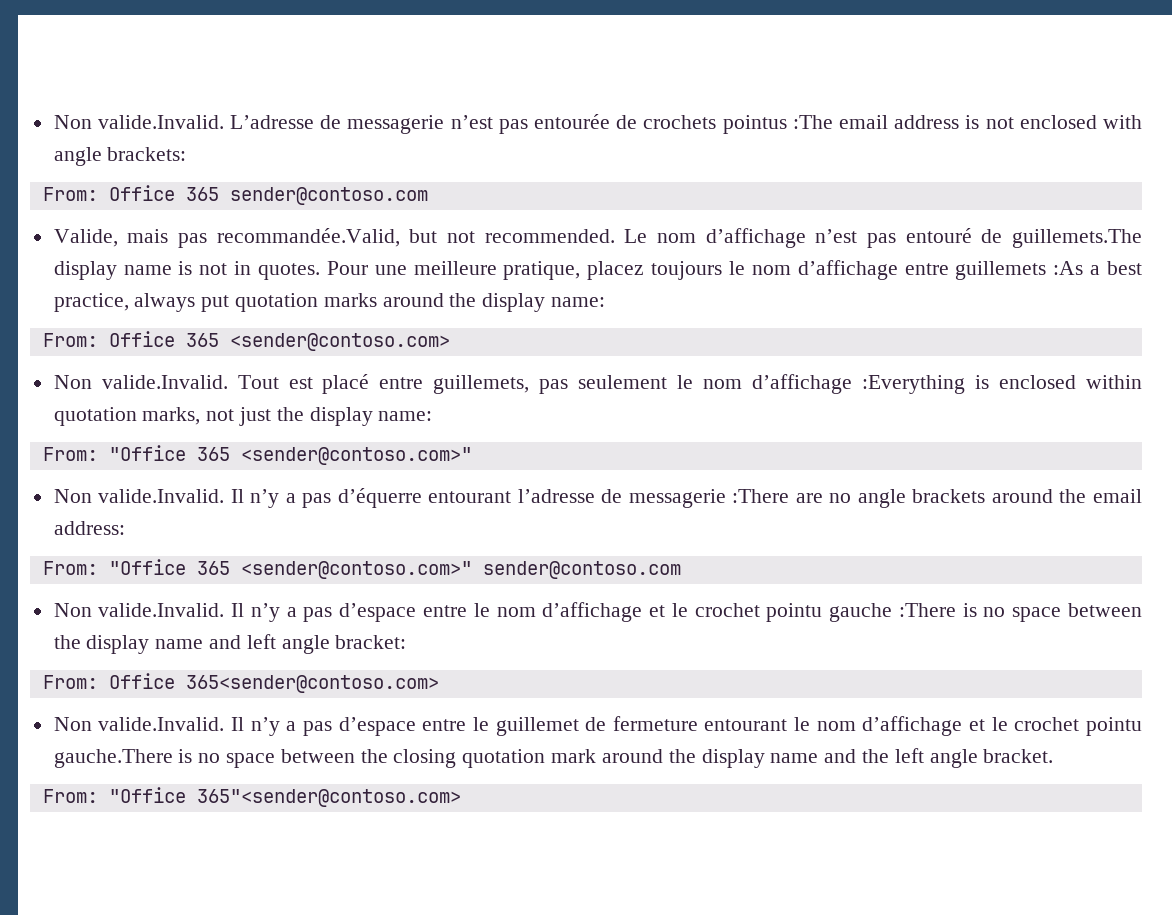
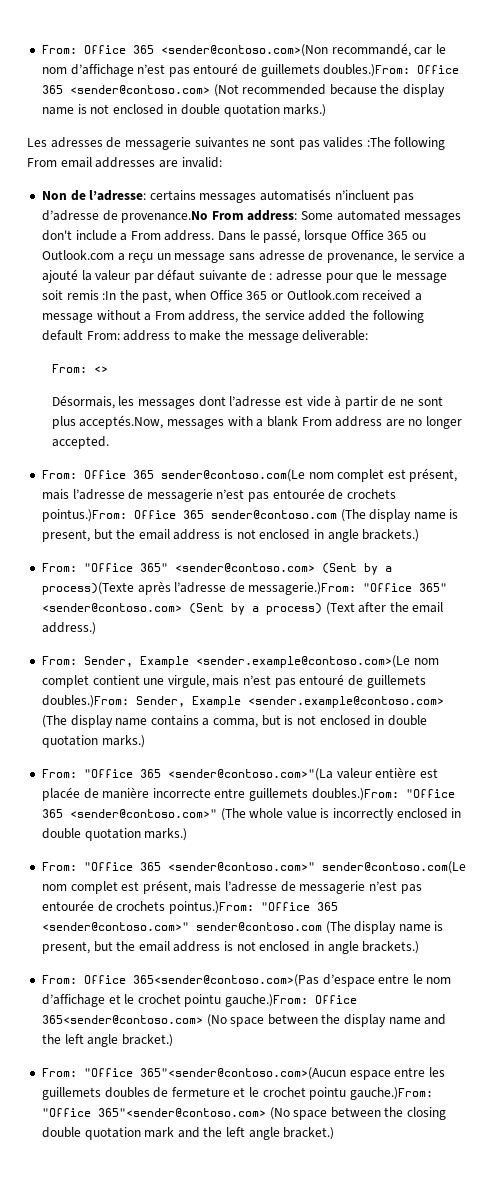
- Non valide.Invalid. L’adresse de messagerie n’est pas entourée de crochets pointus :The email address is not enclosed with angle brackets:
- From: Office 365 sender@contoso.com
- Valide, mais pas recommandée.Valid, but not recommended. Le nom d’affichage n’est pas entouré de guillemets.The display name is not in quotes. Pour une meilleure pratique, placez toujours le nom d’affichage entre guillemets :As a best practice, always put quotation marks around the display name:
- From: Office 365 <sender@contoso.com>
- Non valide.Invalid. Tout est placé entre guillemets, pas seulement le nom d’affichage :Everything is enclosed within quotation marks, not just the display name:
- From: "Office 365 <sender@contoso.com>"
- Non valide.Invalid. Il n’y a pas d’équerre entourant l’adresse de messagerie :There are no angle brackets around the email address:
- From: "Office 365 <sender@contoso.com>" sender@contoso.com
- Non valide.Invalid. Il n’y a pas d’espace entre le nom d’affichage et le crochet pointu gauche :There is no space between the display name and left angle bracket:
- From: Office 365<sender@contoso.com>
- Non valide.Invalid. Il n’y a pas d’espace entre le guillemet de fermeture entourant le nom d’affichage et le crochet pointu gauche.There is no space between the closing quotation mark around the display name and the left angle bracket.
- From: "Office 365"<sender@contoso.com>
+ From: Office 365 <sender@contoso.com>(Non recommandé, car le nom d’affichage n’est pas entouré de guillemets doubles.)From: Office 365 <sender@contoso.com> (Not recommended because the display name is not enclosed in double quotation marks.)
+ Les adresses de messagerie suivantes ne sont pas valides :The following From email addresses are invalid:
+ Non de l’adresse: certains messages automatisés n’incluent pas d’adresse de provenance.No From address: Some automated messages don't include a From address. Dans le passé, lorsque Office 365 ou Outlook.com a reçu un message sans adresse de provenance, le service a ajouté la valeur par défaut suivante de : adresse pour que le message soit remis :In the past, when Office 365 or Outlook.com received a message without a From address, the service added the following default From: address to make the message deliverable:
+ From: <>
+ Désormais, les messages dont l’adresse est vide à partir de ne sont plus acceptés.Now, messages with a blank From address are no longer accepted.
+ From: Office 365 sender@contoso.com(Le nom complet est présent, mais l’adresse de messagerie n’est pas entourée de crochets pointus.)From: Office 365 sender@contoso.com (The display name is present, but the email address is not enclosed in angle brackets.)
+ From: "Office 365" <sender@contoso.com> (Sent by a process)(Texte après l’adresse de messagerie.)From: "Office 365" <sender@contoso.com> (Sent by a process) (Text after the email address.)
+ From: Sender, Example <sender.example@contoso.com>(Le nom complet contient une virgule, mais n’est pas entouré de guillemets doubles.)From: Sender, Example <sender.example@contoso.com> (The display name contains a comma, but is not enclosed in double quotation marks.)
+ From: "Office 365 <sender@contoso.com>"(La valeur entière est placée de manière incorrecte entre guillemets doubles.)From: "Office 365 <sender@contoso.com>" (The whole value is incorrectly enclosed in double quotation marks.)
+ From: "Office 365 <sender@contoso.com>" sender@contoso.com(Le nom complet est présent, mais l’adresse de messagerie n’est pas entourée de crochets pointus.)From: "Office 365 <sender@contoso.com>" sender@contoso.com (The display name is present, but the email address is not enclosed in angle brackets.)
+ From: Office 365<sender@contoso.com>(Pas d’espace entre le nom d’affichage et le crochet pointu gauche.)From: Office 365<sender@contoso.com> (No space between the display name and the left angle bracket.)
+ From: "Office 365"<sender@contoso.com>(Aucun espace entre les guillemets doubles de fermeture et le crochet pointu gauche.)From: "Office 365"<sender@contoso.com> (No space between the closing double quotation mark and the left angle bracket.)

